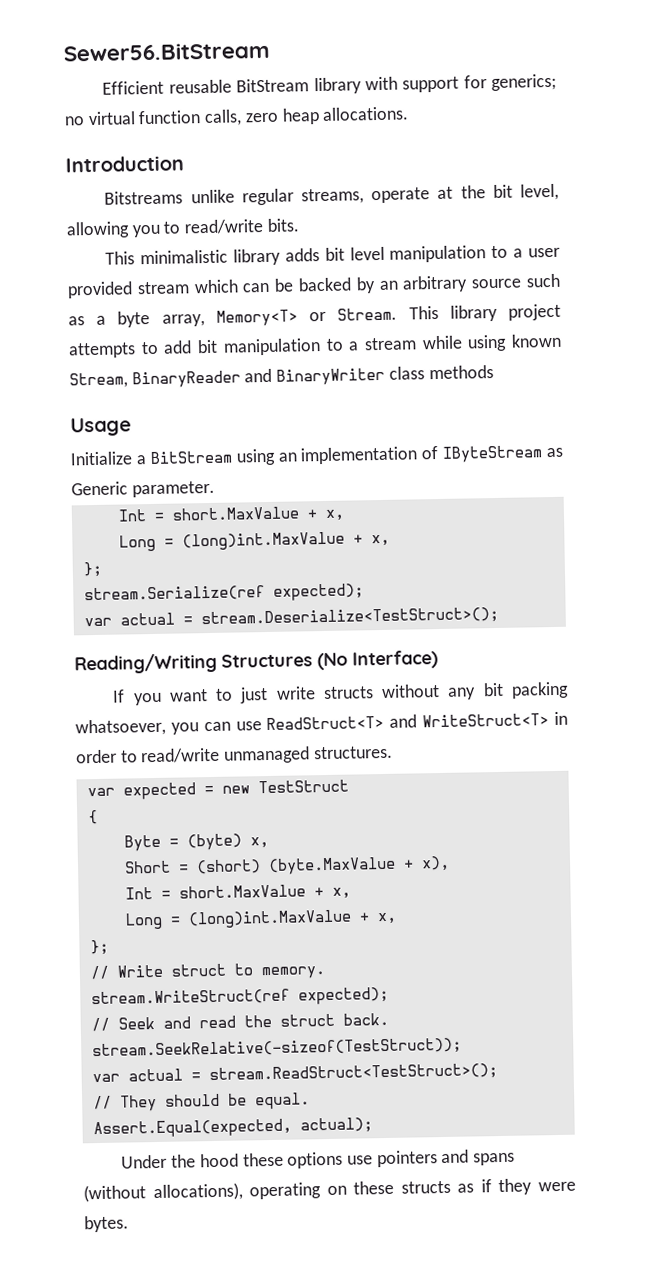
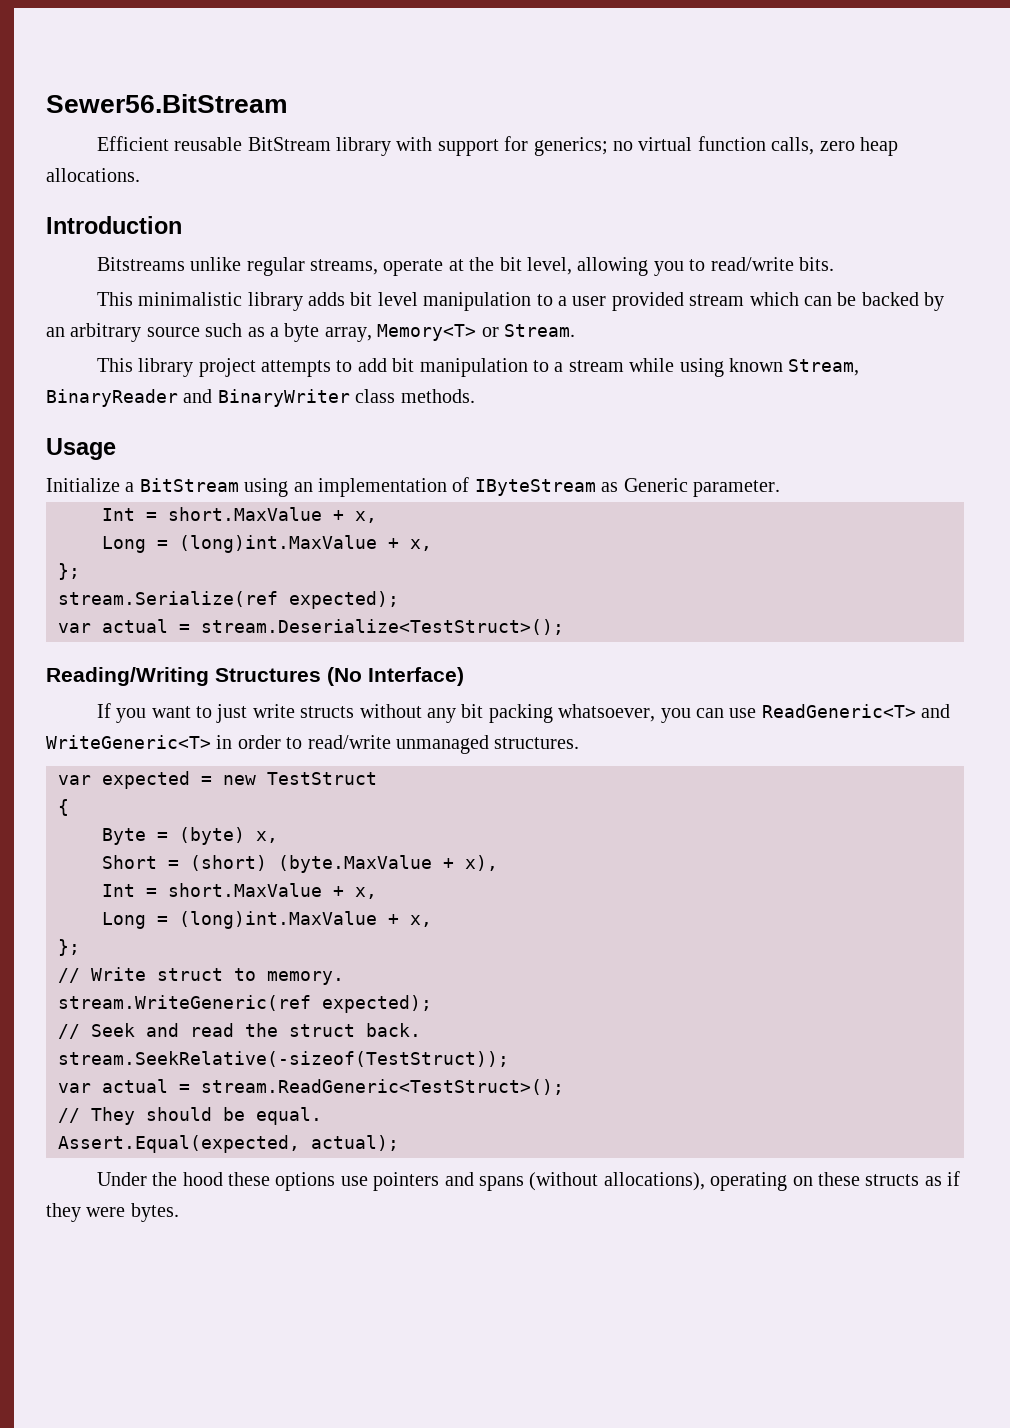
- This minimalistic library adds bit level manipulation to a user provided stream which can be backed by an arbitrary source such as a byte array, Memory<T> or Stream. This library project attempts to add bit manipulation to a stream while using known Stream, BinaryReader and BinaryWriter class methods
+ This minimalistic library adds bit level manipulation to a user provided stream which can be backed by an arbitrary source such as a byte array, Memory<T> or Stream.
+ This library project attempts to add bit manipulation to a stream while using known Stream, BinaryReader and BinaryWriter class methods.
- If you want to just write structs without any bit packing whatsoever, you can use ReadStruct<T> and WriteStruct<T> in order to read/write unmanaged structures.
+ If you want to just write structs without any bit packing whatsoever, you can use ReadGeneric<T> and WriteGeneric<T> in order to read/write unmanaged structures.
- stream.WriteStruct(ref expected);
+ stream.WriteGeneric(ref expected);
- var actual = stream.ReadStruct<TestStruct>();
+ var actual = stream.ReadGeneric<TestStruct>();

